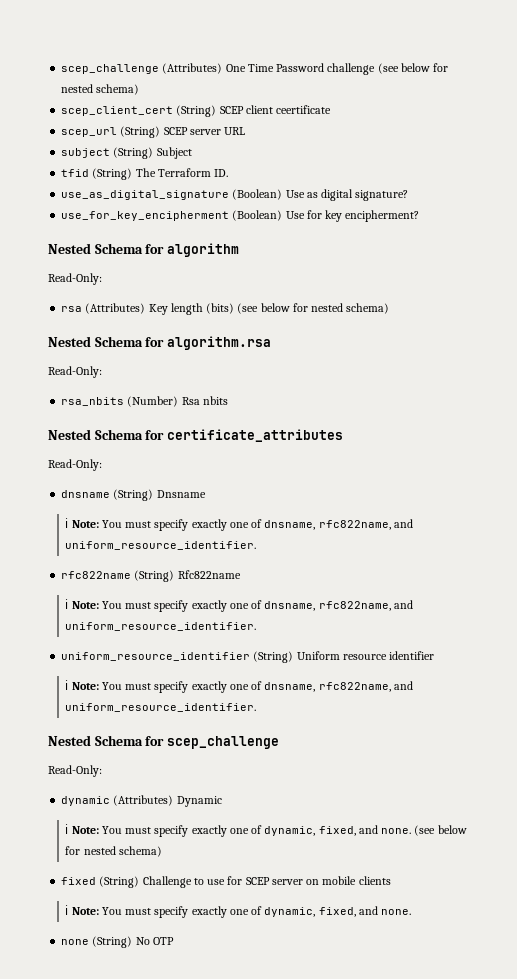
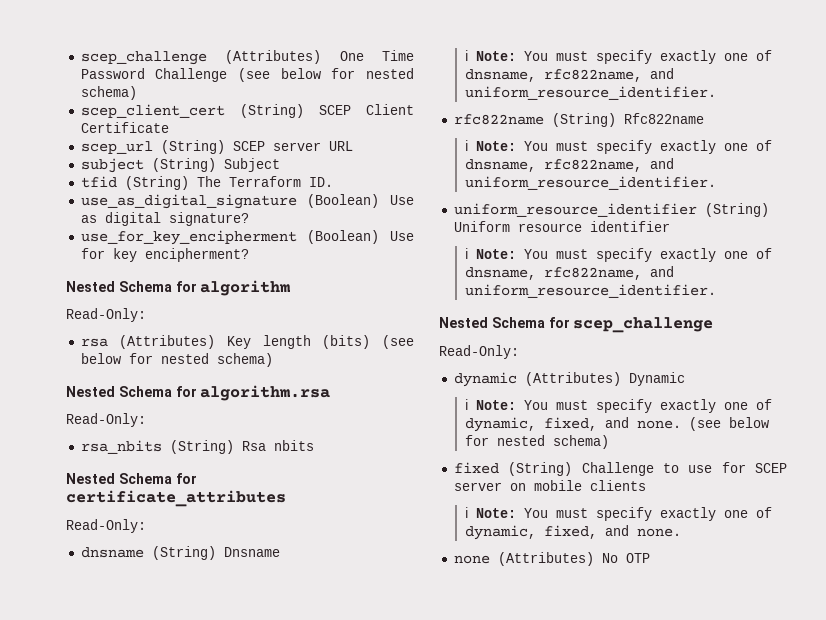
- scep_challenge (Attributes) One Time Password challenge (see below for nested schema)
+ scep_challenge (Attributes) One Time Password Challenge (see below for nested schema)
- scep_client_cert (String) SCEP client ceertificate
+ scep_client_cert (String) SCEP Client Certificate
- rsa_nbits (Number) Rsa nbits
+ rsa_nbits (String) Rsa nbits
- none (String) No OTP
+ none (Attributes) No OTP

